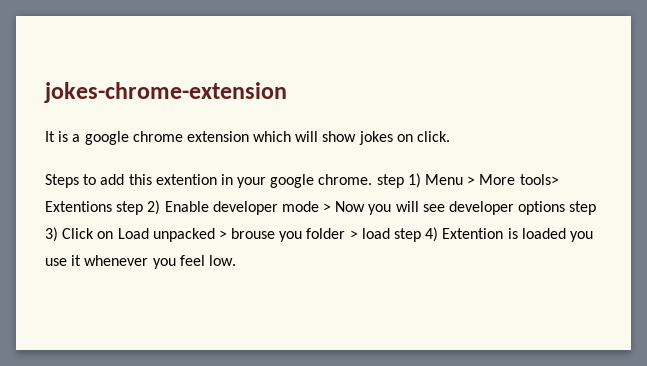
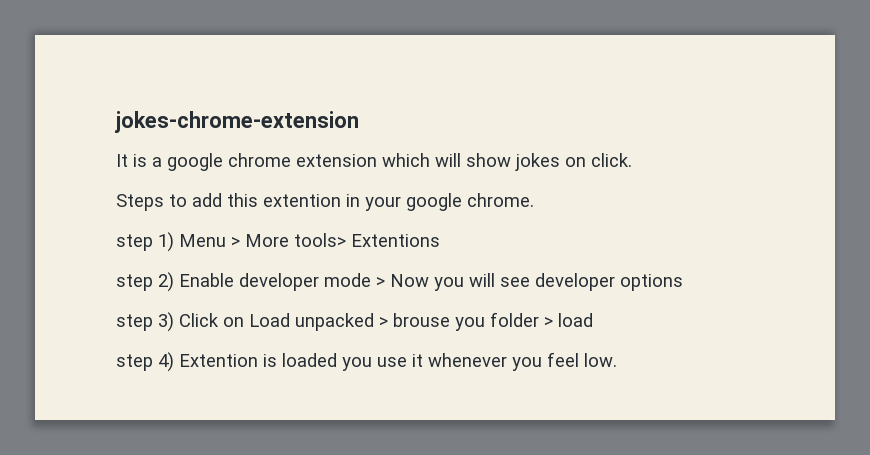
- Steps to add this extention in your google chrome. step 1) Menu > More tools> Extentions step 2) Enable developer mode > Now you will see developer options step 3) Click on Load unpacked > brouse you folder > load step 4) Extention is loaded you use it whenever you feel low.
+ Steps to add this extention in your google chrome.
+ step 1) Menu > More tools> Extentions
+ step 2) Enable developer mode > Now you will see developer options
+ step 3) Click on Load unpacked > brouse you folder > load
+ step 4) Extention is loaded you use it whenever you feel low.

